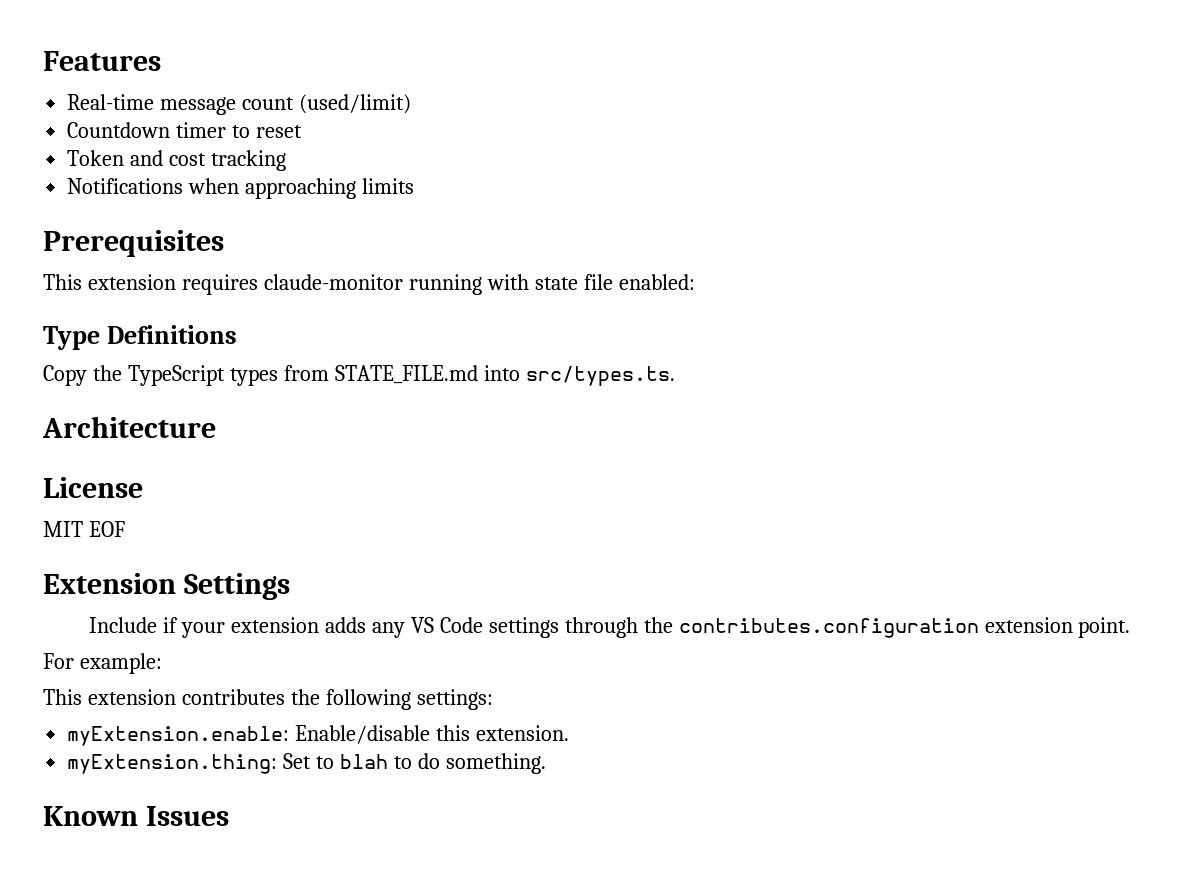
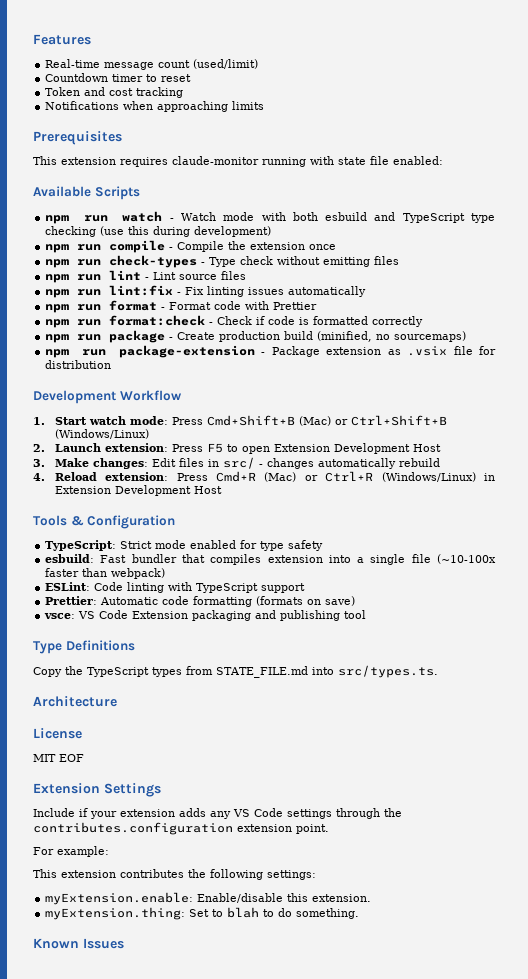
+ Available Scripts
+ npm run watch - Watch mode with both esbuild and TypeScript type checking (use this during development)
+ npm run compile - Compile the extension once
+ npm run check-types - Type check without emitting files
+ npm run lint - Lint source files
+ npm run lint:fix - Fix linting issues automatically
+ npm run format - Format code with Prettier
+ npm run format:check - Check if code is formatted correctly
+ npm run package - Create production build (minified, no sourcemaps)
+ npm run package-extension - Package extension as .vsix file for distribution
+ Development Workflow
+ 1. Start watch mode: Press Cmd+Shift+B (Mac) or Ctrl+Shift+B (Windows/Linux)
+ 2. Launch extension: Press F5 to open Extension Development Host
+ 3. Make changes: Edit files in src/ - changes automatically rebuild
+ 4. Reload extension: Press Cmd+R (Mac) or Ctrl+R (Windows/Linux) in Extension Development Host
+ Tools & Configuration
+ TypeScript: Strict mode enabled for type safety
+ esbuild: Fast bundler that compiles extension into a single file (~10-100x faster than webpack)
+ ESLint: Code linting with TypeScript support
+ Prettier: Automatic code formatting (formats on save)
+ vsce: VS Code Extension packaging and publishing tool

